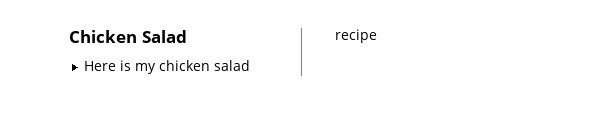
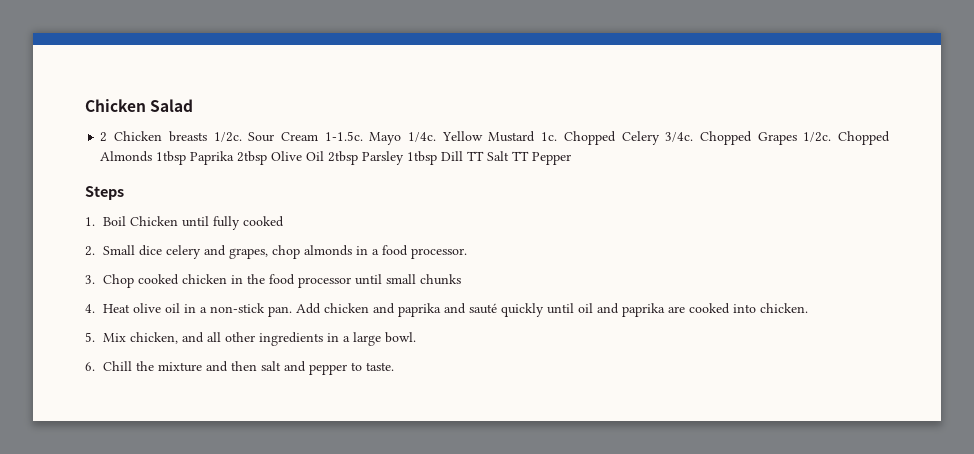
- Here is my chicken salad recipe
+ 2 Chicken breasts 1/2c. Sour Cream 1-1.5c. Mayo 1/4c. Yellow Mustard 1c. Chopped Celery 3/4c. Chopped Grapes 1/2c. Chopped Almonds 1tbsp Paprika 2tbsp Olive Oil 2tbsp Parsley 1tbsp Dill TT Salt TT Pepper
+ Steps
+ 1. Boil Chicken until fully cooked
+ 2. Small dice celery and grapes, chop almonds in a food processor.
+ 3. Chop cooked chicken in the food processor until small chunks
+ 4. Heat olive oil in a non-stick pan. Add chicken and paprika and sauté quickly until oil and paprika are cooked into chicken.
+ 5. Mix chicken, and all other ingredients in a large bowl.
+ 6. Chill the mixture and then salt and pepper to taste.

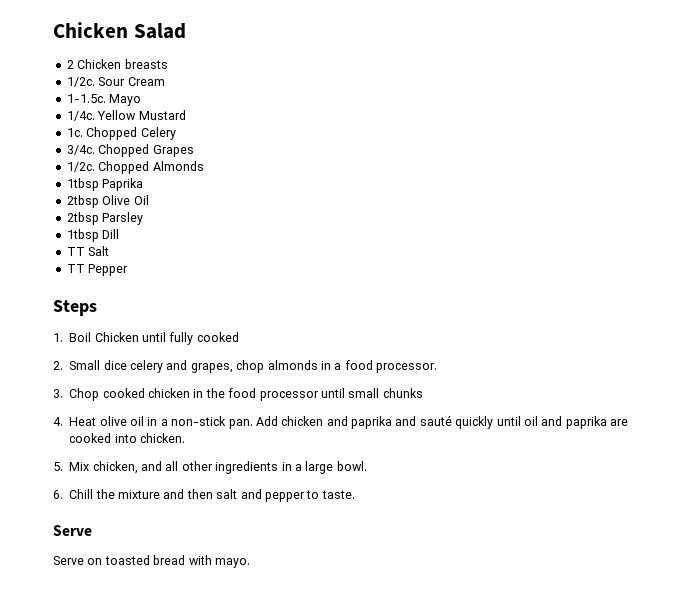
- 2 Chicken breasts 1/2c.
+ 2 Chicken breasts
+ 1/2c.
- Sour Cream 1-1.5c. Mayo 1/4c.
+ Sour Cream
+ 1-1.5c. Mayo
+ 1/4c.
- Yellow Mustard 1c.
+ Yellow Mustard
+ 1c.
- Chopped Celery 3/4c.
+ Chopped Celery
+ 3/4c.
- Chopped Grapes 1/2c.
+ Chopped Grapes
+ 1/2c.
- Chopped Almonds 1tbsp Paprika 2tbsp Olive Oil 2tbsp Parsley 1tbsp Dill TT Salt TT Pepper
+ Chopped Almonds
+ 1tbsp Paprika
+ 2tbsp Olive Oil
+ 2tbsp Parsley
+ 1tbsp Dill
+ TT Salt
+ TT Pepper
  6. Chill the mixture and then salt and pepper to taste.
+ Serve
+ Serve on toasted bread with mayo.

